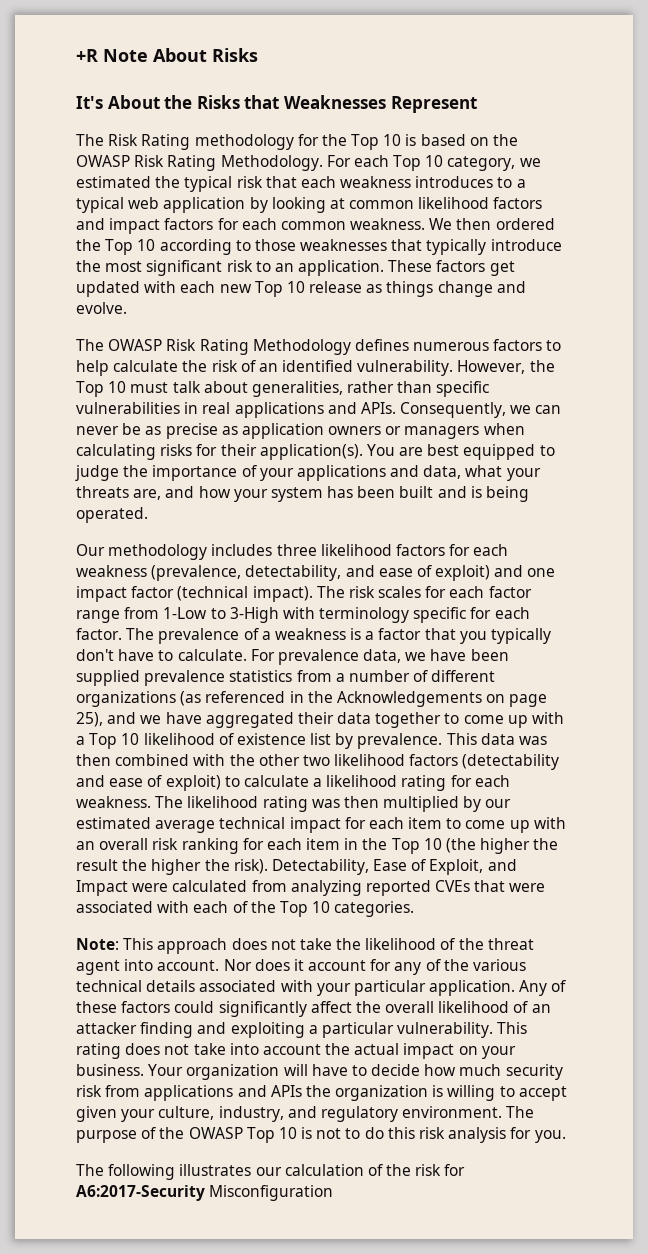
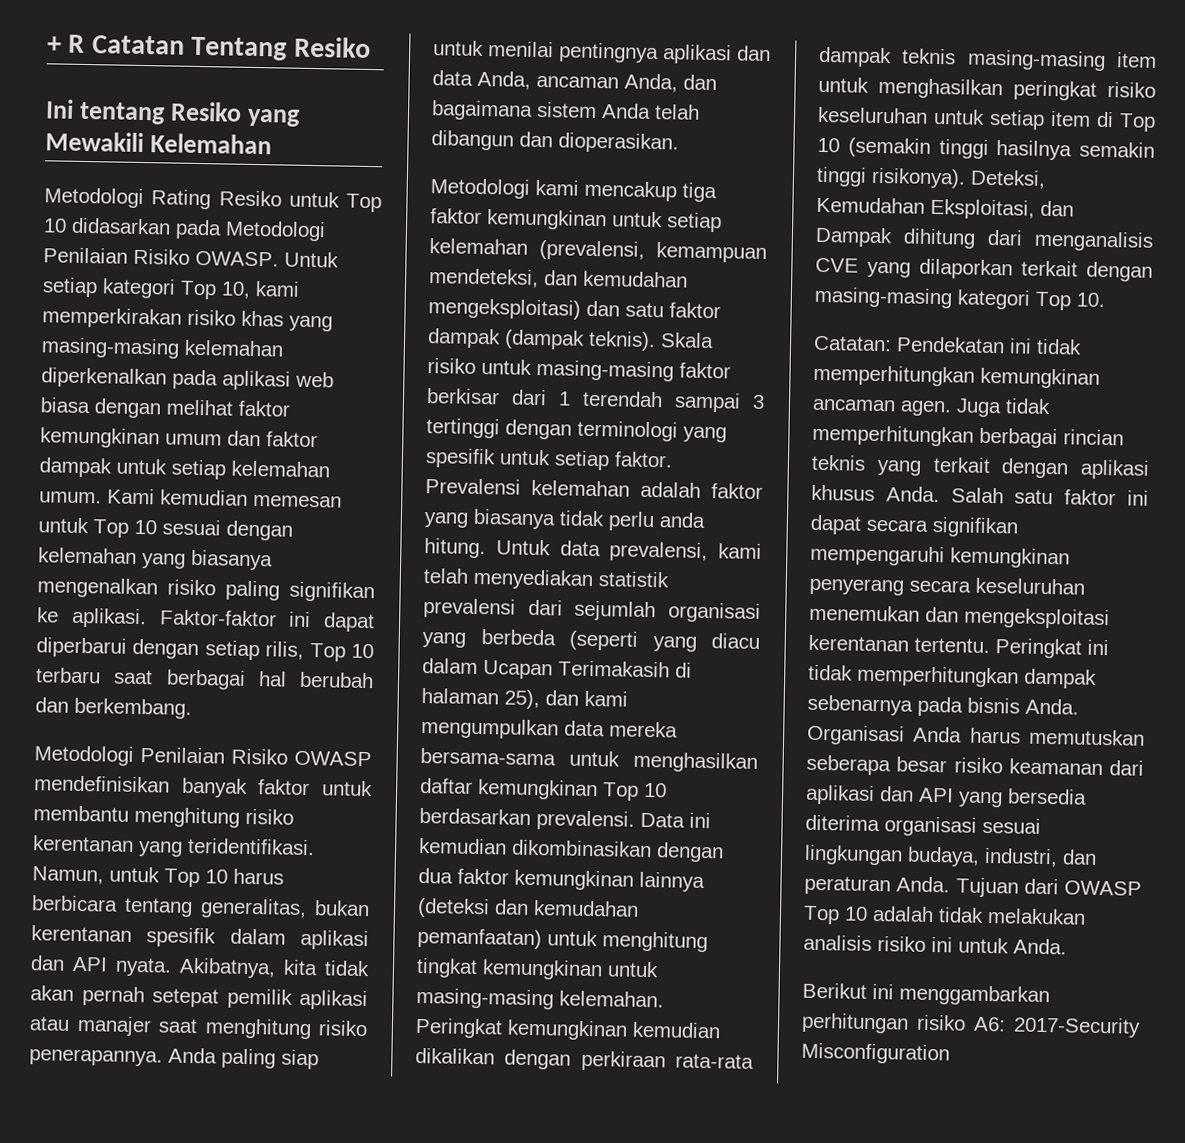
- +R Note About Risks
- It's About the Risks that Weaknesses Represent
- The Risk Rating methodology for the Top 10 is based on the OWASP Risk Rating Methodology. For each Top 10 category, we estimated the typical risk that each weakness introduces to a typical web application by looking at common likelihood factors and impact factors for each common weakness. We then ordered the Top 10 according to those weaknesses that typically introduce the most significant risk to an application. These factors get updated with each new Top 10 release as things change and evolve.
- The OWASP Risk Rating Methodology defines numerous factors to help calculate the risk of an identified vulnerability. However, the Top 10 must talk about generalities, rather than specific vulnerabilities in real applications and APIs. Consequently, we can never be as precise as application owners or managers when calculating risks for their application(s). You are best equipped to judge the importance of your applications and data, what your threats are, and how your system has been built and is being operated.
- Our methodology includes three likelihood factors for each weakness (prevalence, detectability, and ease of exploit) and one impact factor (technical impact). The risk scales for each factor range from 1-Low to 3-High with terminology specific for each factor. The prevalence of a weakness is a factor that you typically don't have to calculate. For prevalence data, we have been supplied prevalence statistics from a number of different organizations (as referenced in the Acknowledgements on page 25), and we have aggregated their data together to come up with a Top 10 likelihood of existence list by prevalence. This data was then combined with the other two likelihood factors (detectability and ease of exploit) to calculate a likelihood rating for each weakness. The likelihood rating was then multiplied by our estimated average technical impact for each item to come up with an overall risk ranking for each item in the Top 10 (the higher the result the higher the risk). Detectability, Ease of Exploit, and Impact were calculated from analyzing reported CVEs that were associated with each of the Top 10 categories.
- Note: This approach does not take the likelihood of the threat agent into account. Nor does it account for any of the various technical details associated with your particular application. Any of these factors could significantly affect the overall likelihood of an attacker finding and exploiting a particular vulnerability. This rating does not take into account the actual impact on your business. Your organization will have to decide how much security risk from applications and APIs the organization is willing to accept given your culture, industry, and regulatory environment. The purpose of the OWASP Top 10 is not to do this risk analysis for you.
- The following illustrates our calculation of the risk for A6:2017-Security Misconfiguration
+ + R Catatan Tentang Resiko
+ Ini tentang Resiko yang Mewakili Kelemahan
+ Metodologi Rating Resiko untuk Top 10 didasarkan pada Metodologi Penilaian Risiko OWASP. Untuk setiap kategori Top 10, kami memperkirakan risiko khas yang masing-masing kelemahan diperkenalkan pada aplikasi web biasa dengan melihat faktor kemungkinan umum dan faktor dampak untuk setiap kelemahan umum. Kami kemudian memesan untuk Top 10 sesuai dengan kelemahan yang biasanya mengenalkan risiko paling signifikan ke aplikasi. Faktor-faktor ini dapat diperbarui dengan setiap rilis, Top 10 terbaru saat berbagai hal berubah dan berkembang.
+ Metodologi Penilaian Risiko OWASP mendefinisikan banyak faktor untuk membantu menghitung risiko kerentanan yang teridentifikasi. Namun, untuk Top 10 harus berbicara tentang generalitas, bukan kerentanan spesifik dalam aplikasi dan API nyata. Akibatnya, kita tidak akan pernah setepat pemilik aplikasi atau manajer saat menghitung risiko penerapannya. Anda paling siap untuk menilai pentingnya aplikasi dan data Anda, ancaman Anda, dan bagaimana sistem Anda telah dibangun dan dioperasikan.
+ Metodologi kami mencakup tiga faktor kemungkinan untuk setiap kelemahan (prevalensi, kemampuan mendeteksi, dan kemudahan mengeksploitasi) dan satu faktor dampak (dampak teknis). Skala risiko untuk masing-masing faktor berkisar dari 1 terendah sampai 3 tertinggi dengan terminologi yang spesifik untuk setiap faktor. Prevalensi kelemahan adalah faktor yang biasanya tidak perlu anda hitung. Untuk data prevalensi, kami telah menyediakan statistik prevalensi dari sejumlah organisasi yang berbeda (seperti yang diacu dalam Ucapan Terimakasih di halaman 25), dan kami mengumpulkan data mereka bersama-sama untuk menghasilkan daftar kemungkinan Top 10 berdasarkan prevalensi. Data ini kemudian dikombinasikan dengan dua faktor kemungkinan lainnya (deteksi dan kemudahan pemanfaatan) untuk menghitung tingkat kemungkinan untuk masing-masing kelemahan. Peringkat kemungkinan kemudian dikalikan dengan perkiraan rata-rata dampak teknis masing-masing item untuk menghasilkan peringkat risiko keseluruhan untuk setiap item di Top 10 (semakin tinggi hasilnya semakin tinggi risikonya). Deteksi, Kemudahan Eksploitasi, dan Dampak dihitung dari menganalisis CVE yang dilaporkan terkait dengan masing-masing kategori Top 10.
+ Catatan: Pendekatan ini tidak memperhitungkan kemungkinan ancaman agen. Juga tidak memperhitungkan berbagai rincian teknis yang terkait dengan aplikasi khusus Anda. Salah satu faktor ini dapat secara signifikan mempengaruhi kemungkinan penyerang secara keseluruhan menemukan dan mengeksploitasi kerentanan tertentu. Peringkat ini tidak memperhitungkan dampak sebenarnya pada bisnis Anda. Organisasi Anda harus memutuskan seberapa besar risiko keamanan dari aplikasi dan API yang bersedia diterima organisasi sesuai lingkungan budaya, industri, dan peraturan Anda. Tujuan dari OWASP Top 10 adalah tidak melakukan analisis risiko ini untuk Anda.
+ Berikut ini menggambarkan perhitungan risiko A6: 2017-Security Misconfiguration

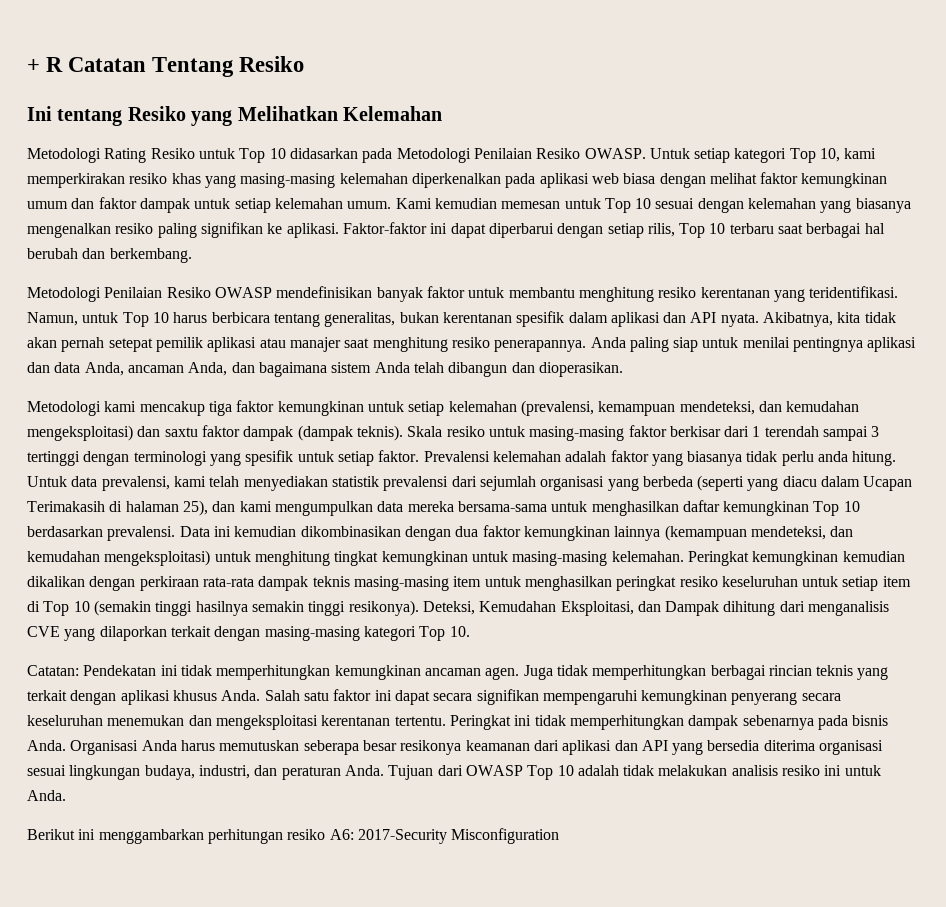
- Ini tentang Resiko yang Mewakili Kelemahan
+ Ini tentang Resiko yang Melihatkan Kelemahan
- Metodologi Rating Resiko untuk Top 10 didasarkan pada Metodologi Penilaian Risiko OWASP.
+ Metodologi Rating Resiko untuk Top 10 didasarkan pada Metodologi Penilaian Resiko OWASP.
- Untuk setiap kategori Top 10, kami memperkirakan risiko khas yang masing-masing kelemahan diperkenalkan pada aplikasi web biasa dengan melihat faktor kemungkinan umum dan faktor dampak untuk setiap kelemahan umum.
+ Untuk setiap kategori Top 10, kami memperkirakan resiko khas yang masing-masing kelemahan diperkenalkan pada aplikasi web biasa dengan melihat faktor kemungkinan umum dan faktor dampak untuk setiap kelemahan umum.
- Kami kemudian memesan untuk Top 10 sesuai dengan kelemahan yang biasanya mengenalkan risiko paling signifikan ke aplikasi.
+ Kami kemudian memesan untuk Top 10 sesuai dengan kelemahan yang biasanya mengenalkan resiko paling signifikan ke aplikasi.
- Metodologi Penilaian Risiko OWASP mendefinisikan banyak faktor untuk membantu menghitung risiko kerentanan yang teridentifikasi.
+ Metodologi Penilaian Resiko OWASP mendefinisikan banyak faktor untuk membantu menghitung resiko kerentanan yang teridentifikasi.
- Akibatnya, kita tidak akan pernah setepat pemilik aplikasi atau manajer saat menghitung risiko penerapannya.
+ Akibatnya, kita tidak akan pernah setepat pemilik aplikasi atau manajer saat menghitung resiko penerapannya.
- Metodologi kami mencakup tiga faktor kemungkinan untuk setiap kelemahan (prevalensi, kemampuan mendeteksi, dan kemudahan mengeksploitasi) dan satu faktor dampak (dampak teknis).
+ Metodologi kami mencakup tiga faktor kemungkinan untuk setiap kelemahan (prevalensi, kemampuan mendeteksi, dan kemudahan mengeksploitasi) dan saxtu faktor dampak (dampak teknis).
- Skala risiko untuk masing-masing faktor berkisar dari 1 terendah sampai 3 tertinggi dengan terminologi yang spesifik untuk setiap faktor.
+ Skala resiko untuk masing-masing faktor berkisar dari 1 terendah sampai 3 tertinggi dengan terminologi yang spesifik untuk setiap faktor.
- Data ini kemudian dikombinasikan dengan dua faktor kemungkinan lainnya (deteksi dan kemudahan pemanfaatan) untuk menghitung tingkat kemungkinan untuk masing-masing kelemahan.
+ Data ini kemudian dikombinasikan dengan dua faktor kemungkinan lainnya (kemampuan mendeteksi, dan kemudahan mengeksploitasi) untuk menghitung tingkat kemungkinan untuk masing-masing kelemahan.
- Peringkat kemungkinan kemudian dikalikan dengan perkiraan rata-rata dampak teknis masing-masing item untuk menghasilkan peringkat risiko keseluruhan untuk setiap item di Top 10 (semakin tinggi hasilnya semakin tinggi risikonya).
+ Peringkat kemungkinan kemudian dikalikan dengan perkiraan rata-rata dampak teknis masing-masing item untuk menghasilkan peringkat resiko keseluruhan untuk setiap item di Top 10 (semakin tinggi hasilnya semakin tinggi resikonya).
- Organisasi Anda harus memutuskan seberapa besar risiko keamanan dari aplikasi dan API yang bersedia diterima organisasi sesuai lingkungan budaya, industri, dan peraturan Anda.
+ Organisasi Anda harus memutuskan seberapa besar resikonya keamanan dari aplikasi dan API yang bersedia diterima organisasi sesuai lingkungan budaya, industri, dan peraturan Anda.
- Tujuan dari OWASP Top 10 adalah tidak melakukan analisis risiko ini untuk Anda.
+ Tujuan dari OWASP Top 10 adalah tidak melakukan analisis resiko ini untuk Anda.
- Berikut ini menggambarkan perhitungan risiko A6: 2017-Security Misconfiguration
+ Berikut ini menggambarkan perhitungan resiko A6: 2017-Security Misconfiguration

